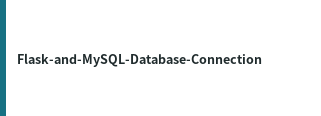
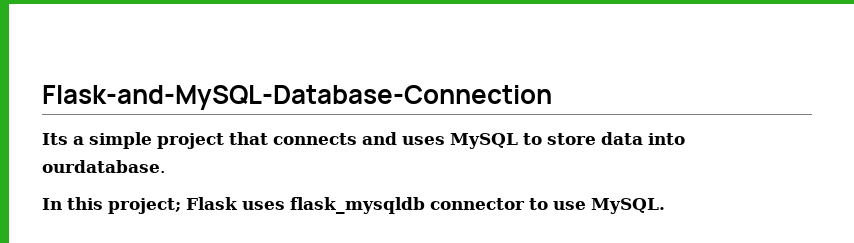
+ Its a simple project that connects and uses MySQL to store data into ourdatabase.
+ In this project; Flask uses flask_mysqldb connector to use MySQL.

